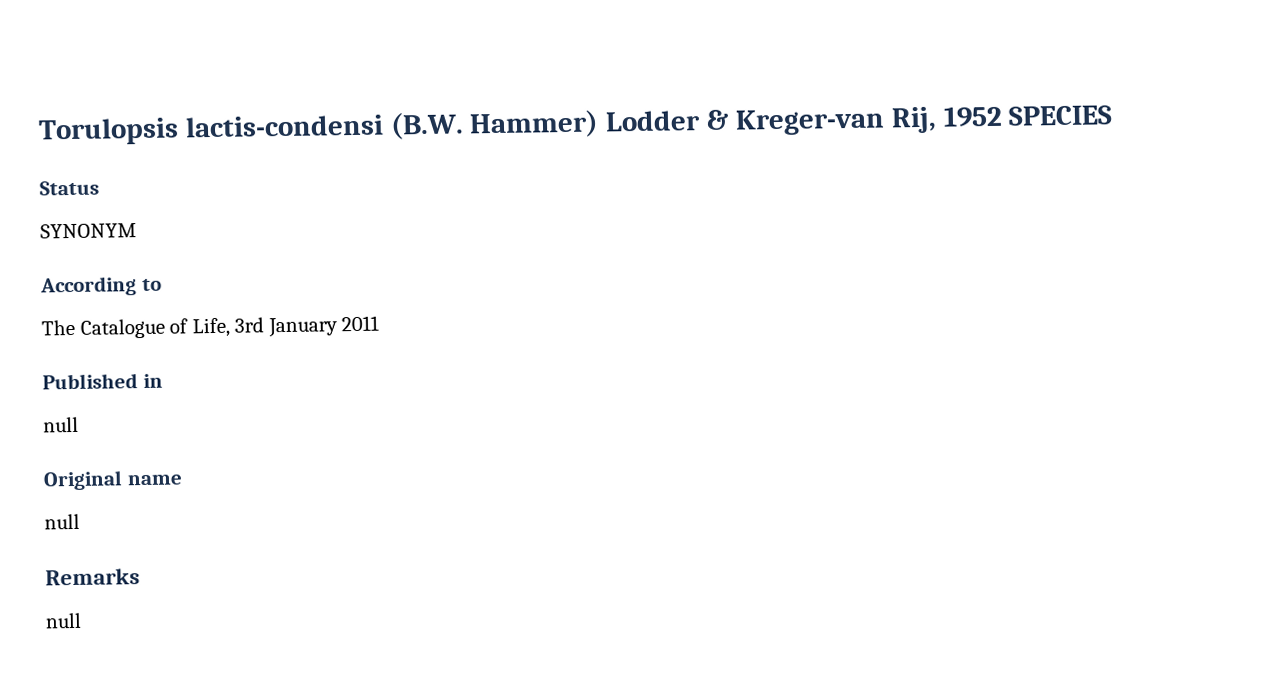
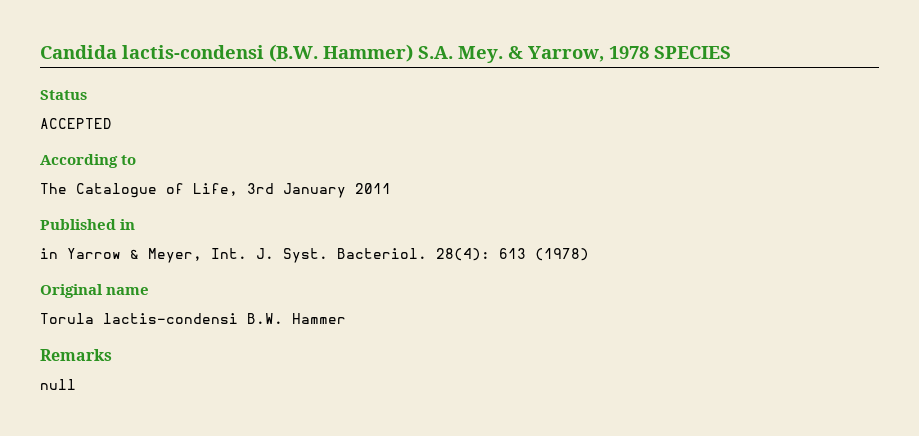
- Torulopsis lactis-condensi (B.W. Hammer) Lodder & Kreger-van Rij, 1952 SPECIES
+ Candida lactis-condensi (B.W. Hammer) S.A. Mey. & Yarrow, 1978 SPECIES
- SYNONYM
+ ACCEPTED
  Published in
- null
+ in Yarrow & Meyer, Int. J. Syst. Bacteriol. 28(4): 613 (1978)
  Original name
- null
+ Torula lactis-condensi B.W. Hammer

